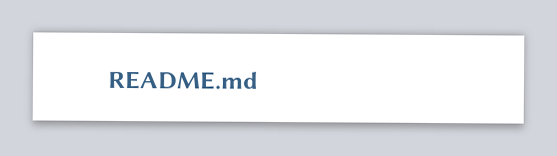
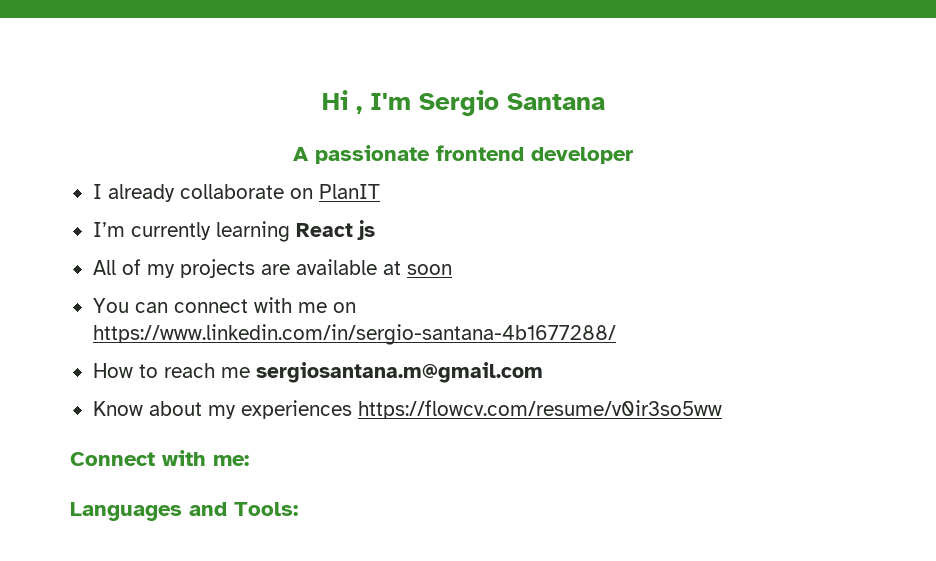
- README.md
+ Hi , I'm Sergio Santana
+ A passionate frontend developer
+ I already collaborate on PlanIT
+ I’m currently learning React js
+ All of my projects are available at soon
+ You can connect with me on https://www.linkedin.com/in/sergio-santana-4b1677288/
+ How to reach me sergiosantana.m@gmail.com
+ Know about my experiences https://flowcv.com/resume/v0ir3so5ww
+ Connect with me:
+ Languages and Tools:

